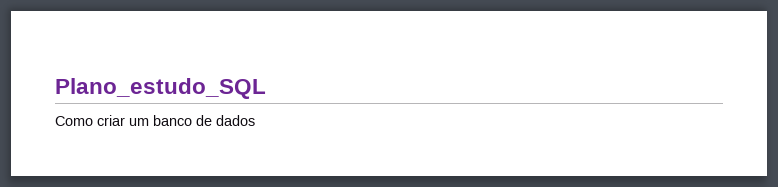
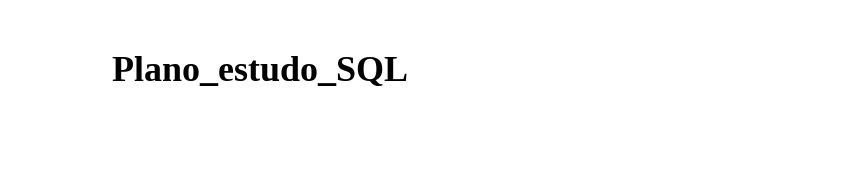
- Como criar um banco de dados

